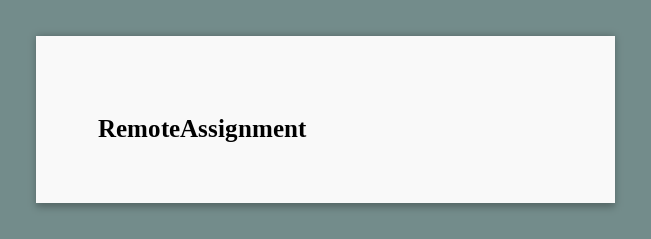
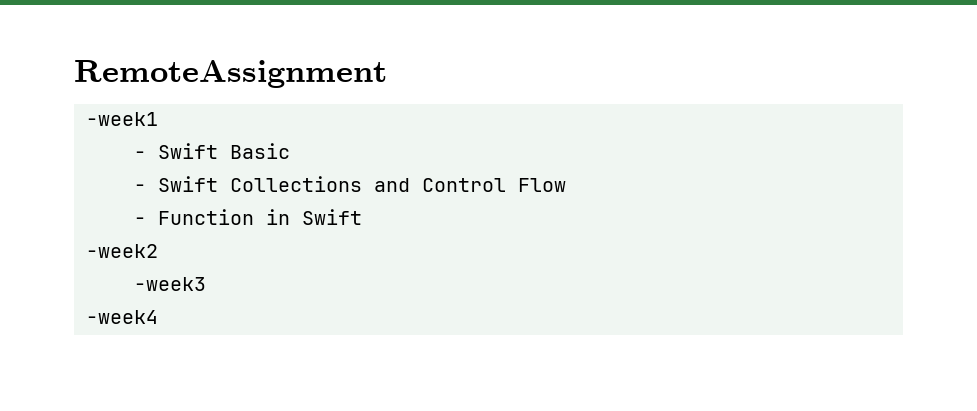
+ -week1
+ - Swift Basic
+ - Swift Collections and Control Flow
+ - Function in Swift
+ -week2
+ -week3
+ -week4

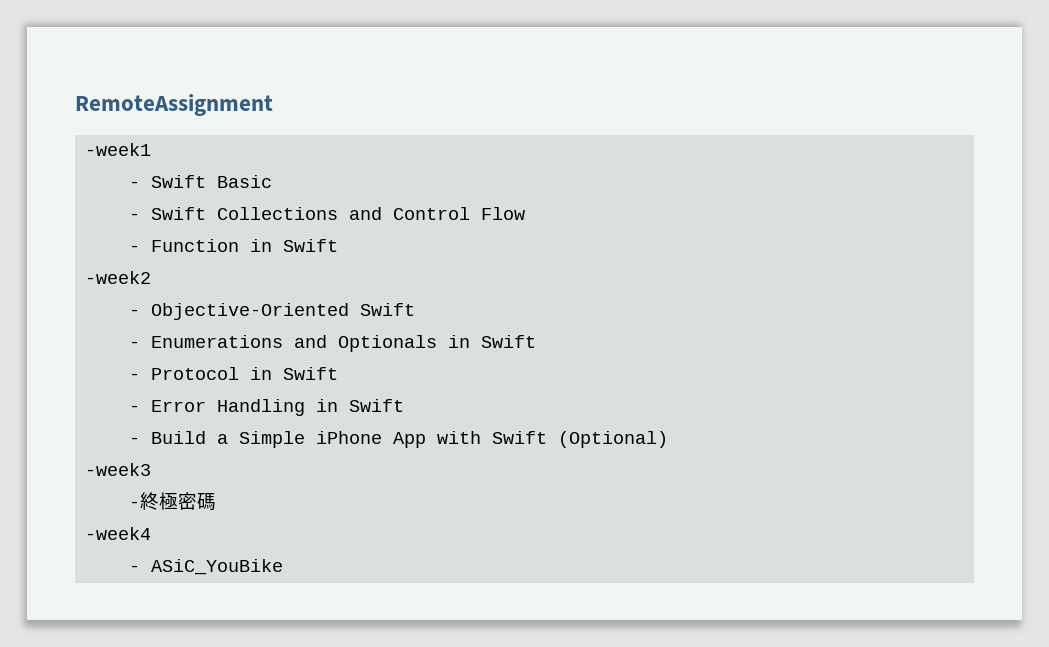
+ - Objective-Oriented Swift
+ - Enumerations and Optionals in Swift
+ - Protocol in Swift
+ - Error Handling in Swift
+ - Build a Simple iPhone App with Swift (Optional)
  -week3
+ -終極密碼
+ - ASiC_YouBike

